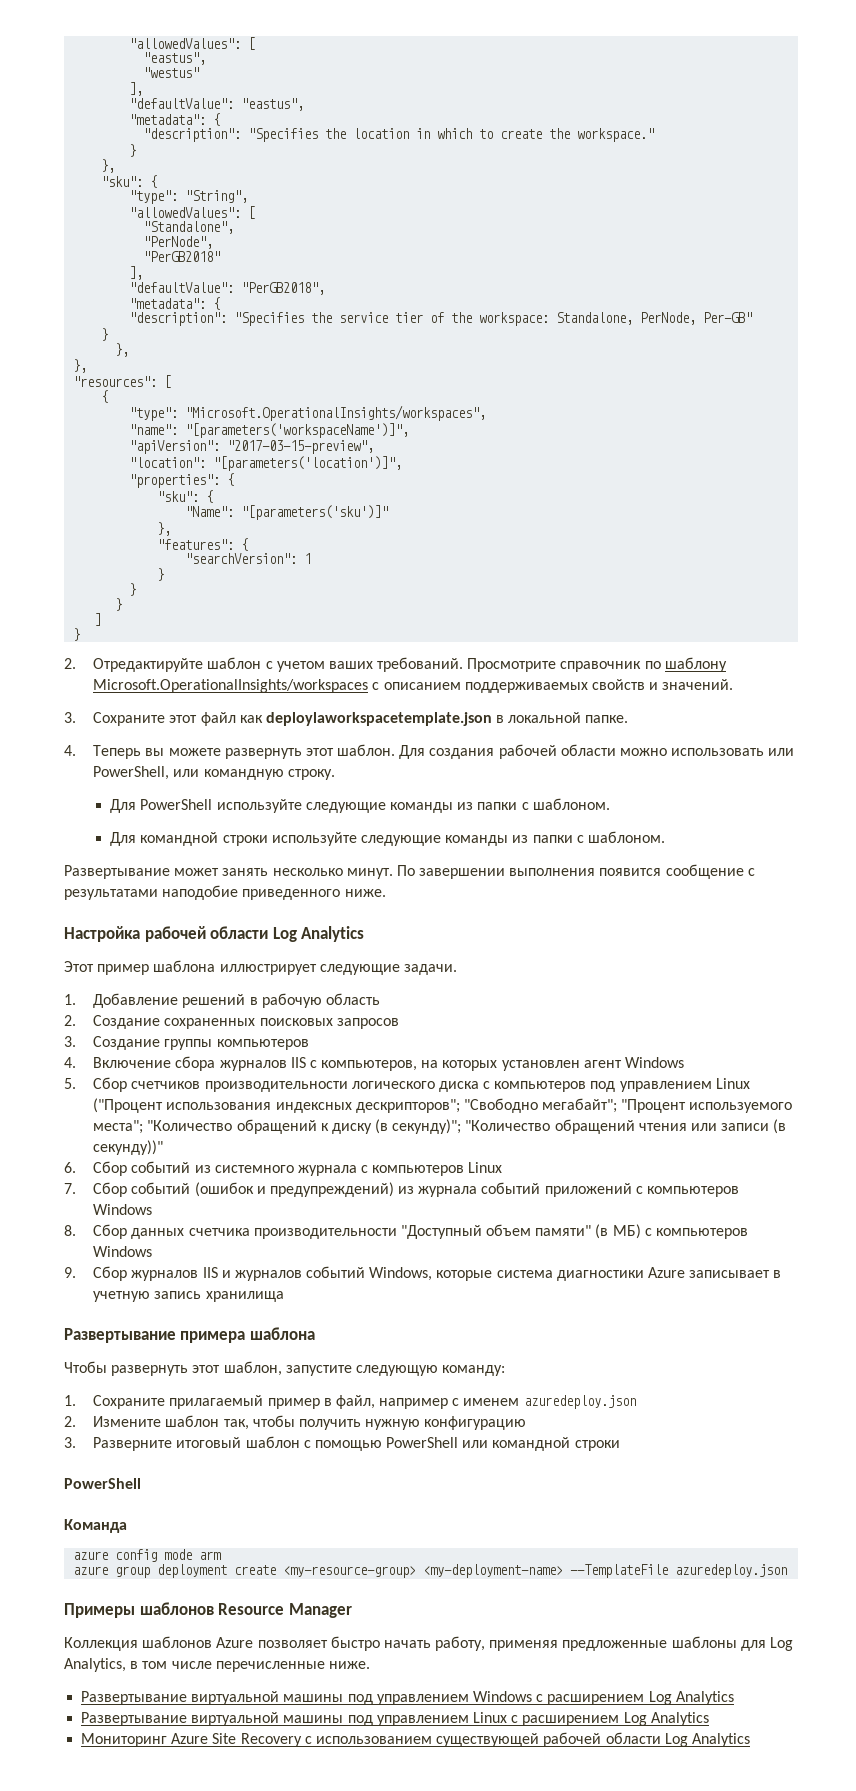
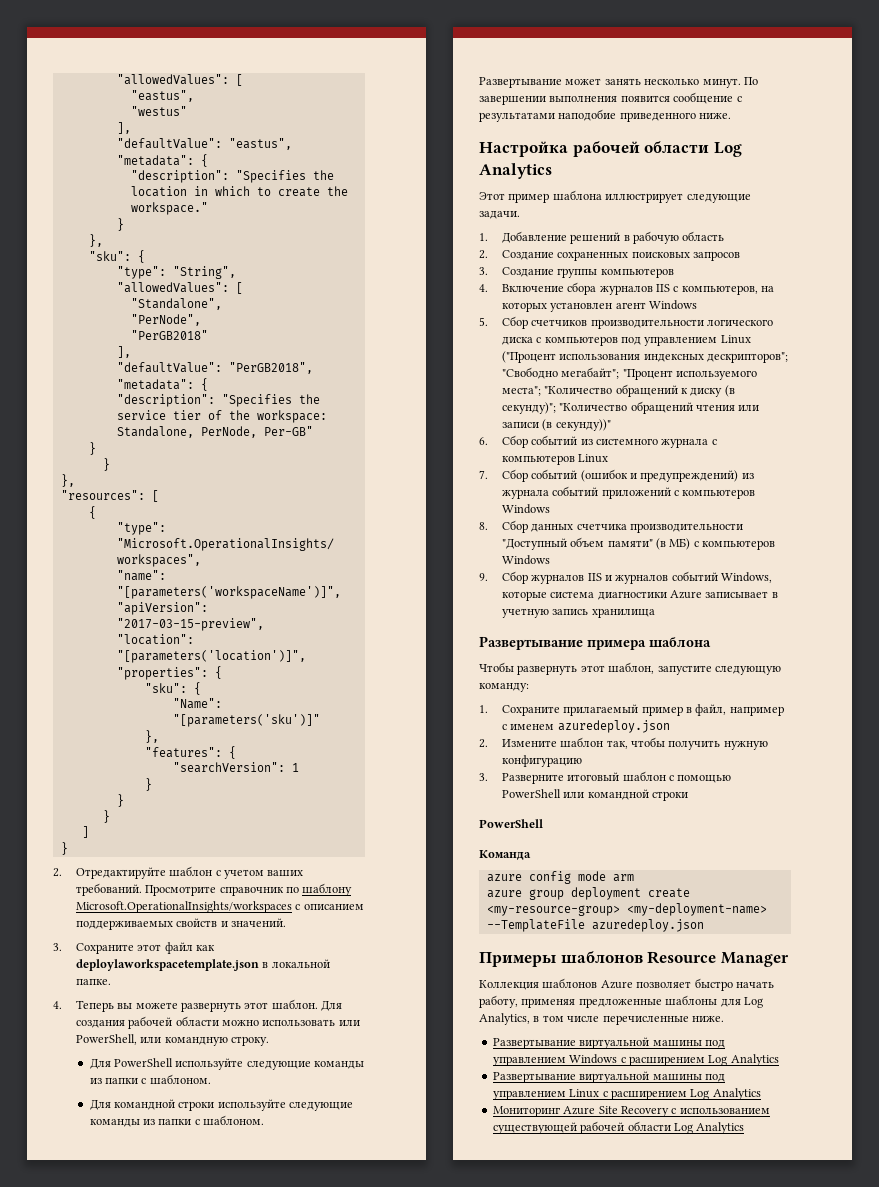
  "description": "Specifies the service tier of the workspace: Standalone, PerNode, Per-GB"
  }
- },
+ }

